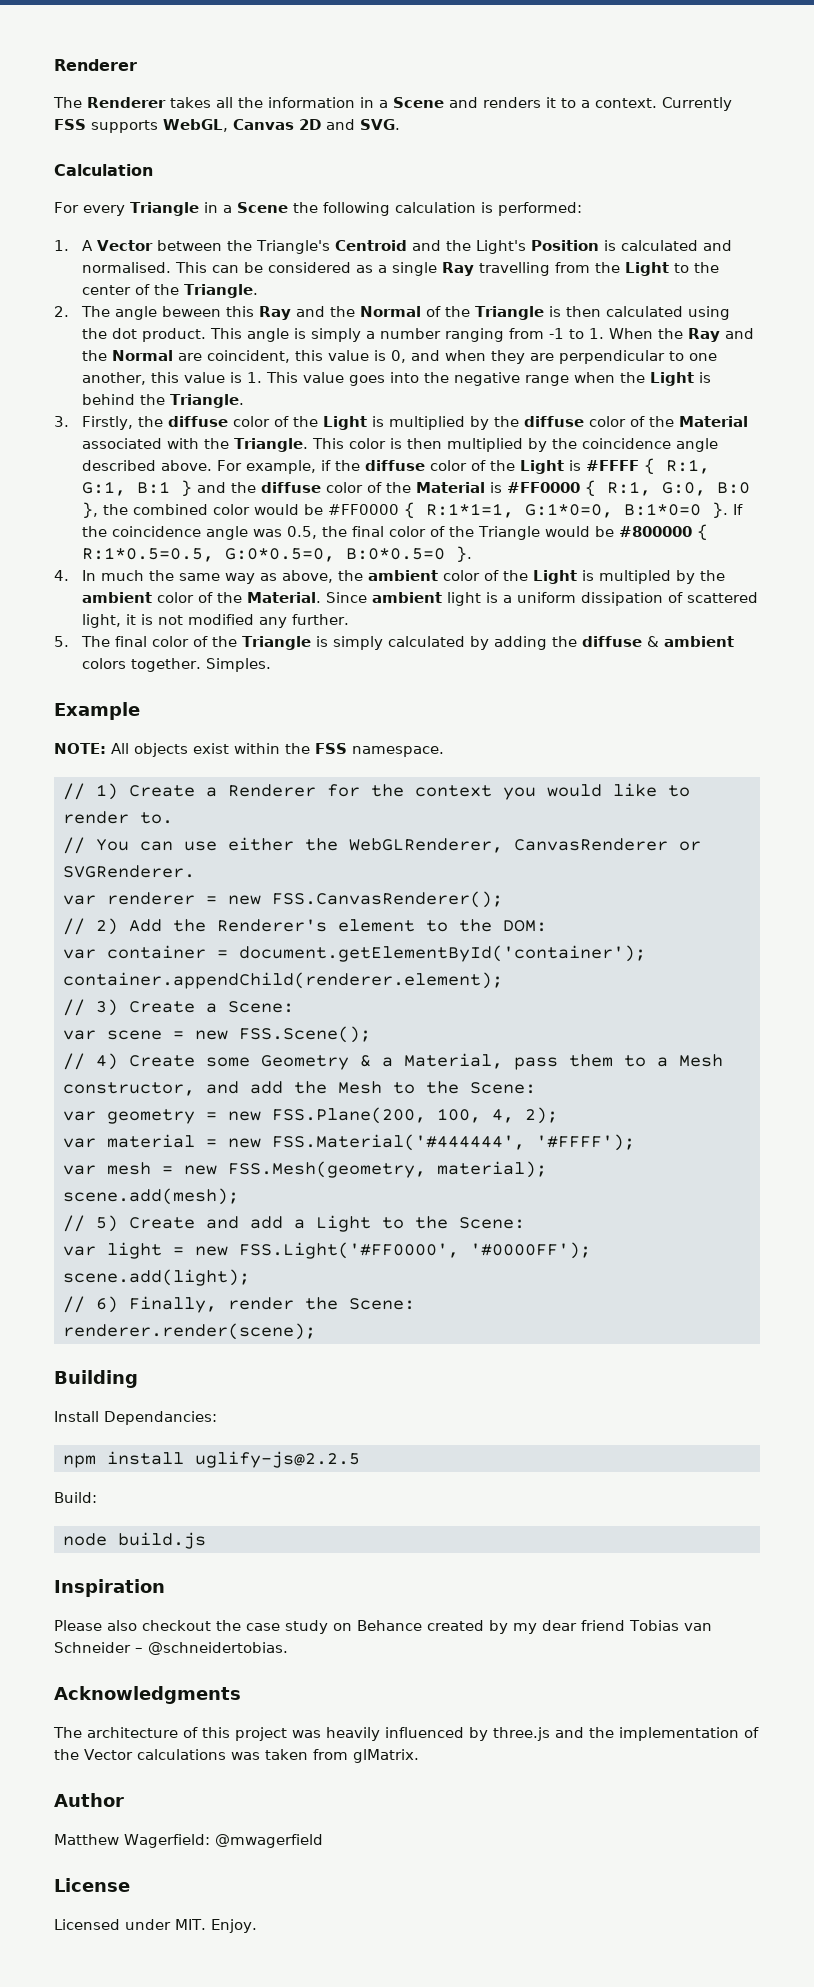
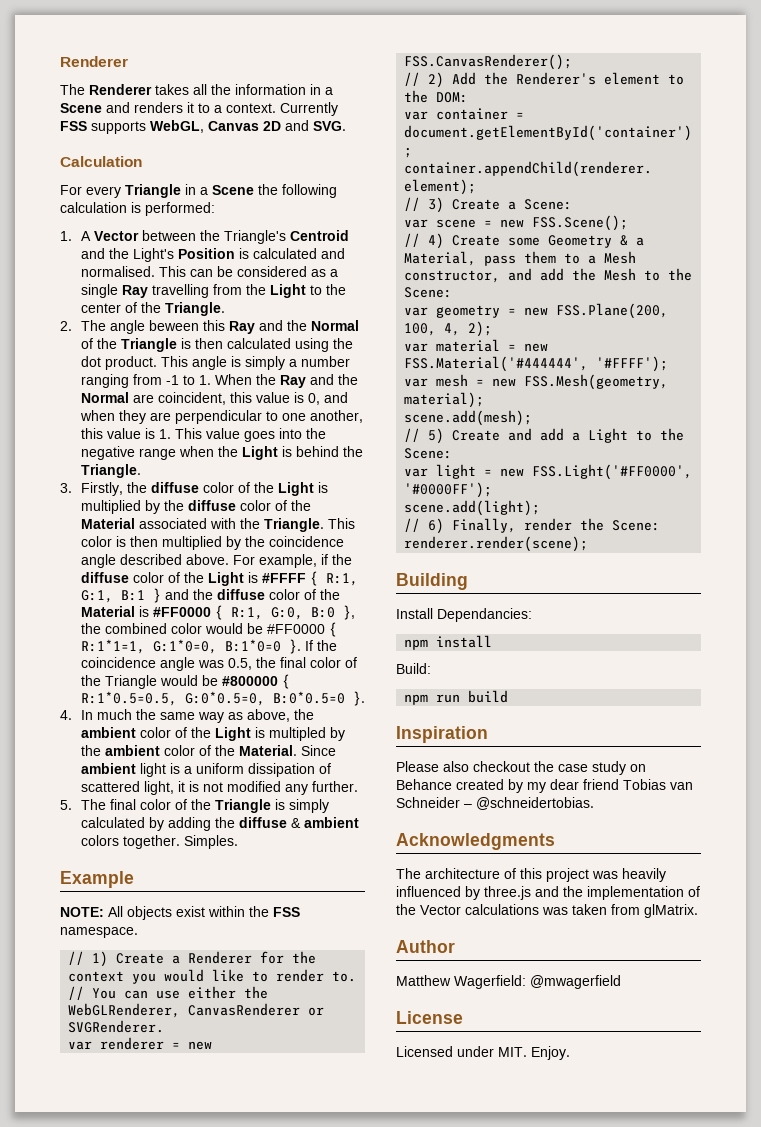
- npm install uglify-js@2.2.5
+ npm install
- node build.js
+ npm run build

